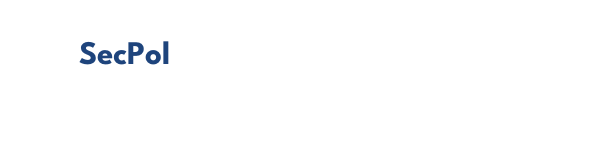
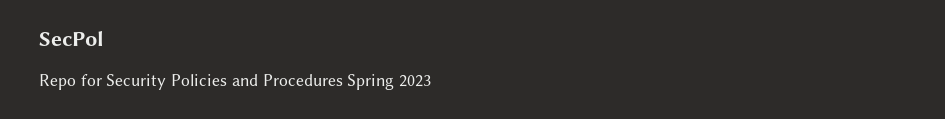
+ Repo for Security Policies and Procedures Spring 2023

